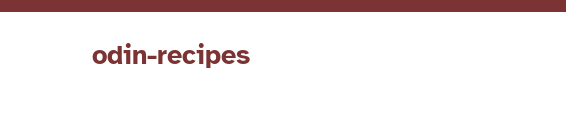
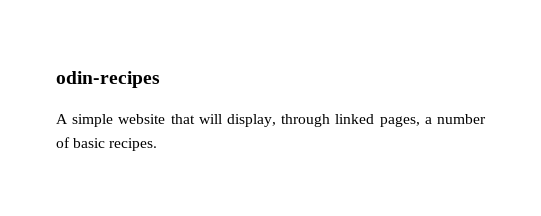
+ A simple website that will display, through linked pages, a number of basic recipes.

